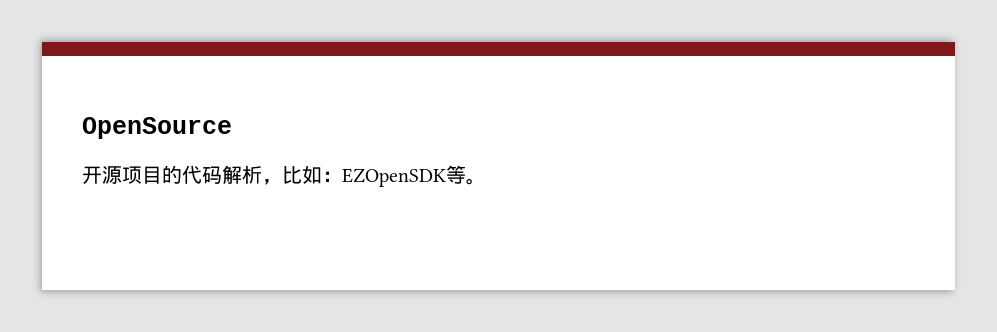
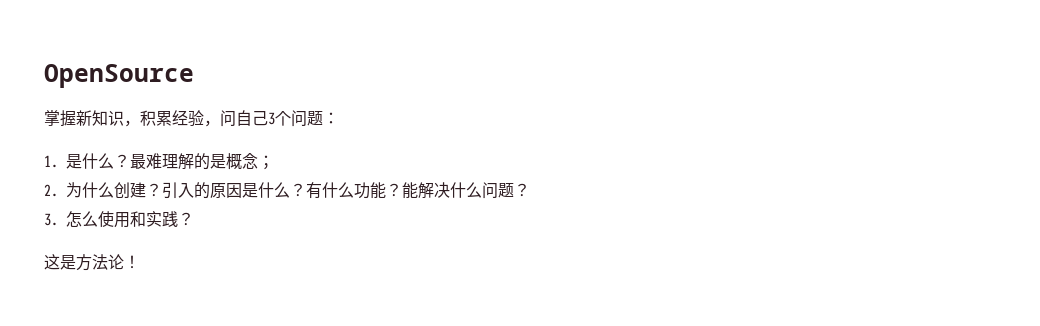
- 开源项目的代码解析，比如：EZOpenSDK等。
+ 掌握新知识，积累经验，问自己3个问题：
+ 1.是什么？最难理解的是概念；
+ 2.为什么创建？引入的原因是什么？有什么功能？能解决什么问题？
+ 3.怎么使用和实践？
+ 这是方法论！

